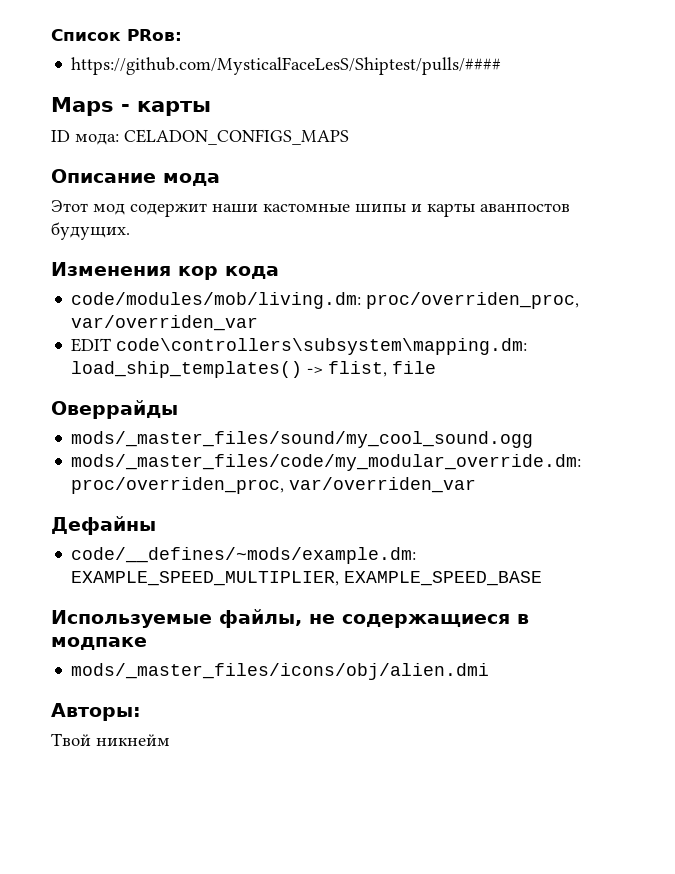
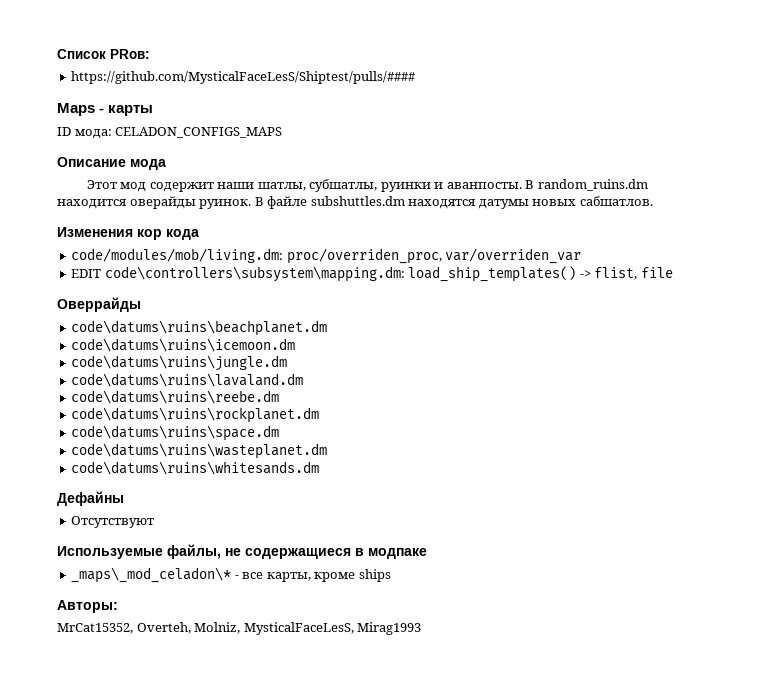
- Этот мод содержит наши кастомные шипы и карты аванпостов будущих.
+ Этот мод содержит наши шатлы, субшатлы, руинки и аванпосты. В random_ruins.dm находится оверайды руинок. В файле subshuttles.dm находятся датумы новых сабшатлов.
- mods/_master_files/sound/my_cool_sound.ogg
- mods/_master_files/code/my_modular_override.dm: proc/overriden_proc, var/overriden_var
+ code\datums\ruins\beachplanet.dm
+ code\datums\ruins\icemoon.dm
+ code\datums\ruins\jungle.dm
+ code\datums\ruins\lavaland.dm
+ code\datums\ruins\reebe.dm
+ code\datums\ruins\rockplanet.dm
+ code\datums\ruins\space.dm
+ code\datums\ruins\wasteplanet.dm
+ code\datums\ruins\whitesands.dm
  Дефайны
- code/__defines/~mods/example.dm: EXAMPLE_SPEED_MULTIPLIER, EXAMPLE_SPEED_BASE
+ Отсутствуют
- mods/_master_files/icons/obj/alien.dmi
+ _maps\_mod_celadon\* - все карты, кроме ships
  Авторы:
- Твой никнейм
+ MrCat15352, Overteh, Molniz, MysticalFaceLesS, Mirag1993

